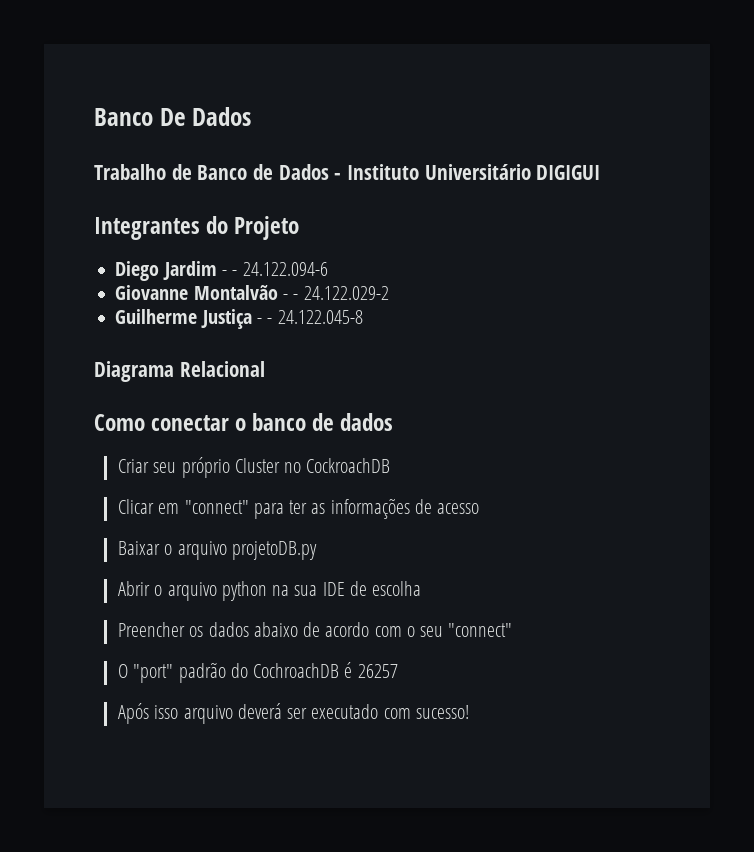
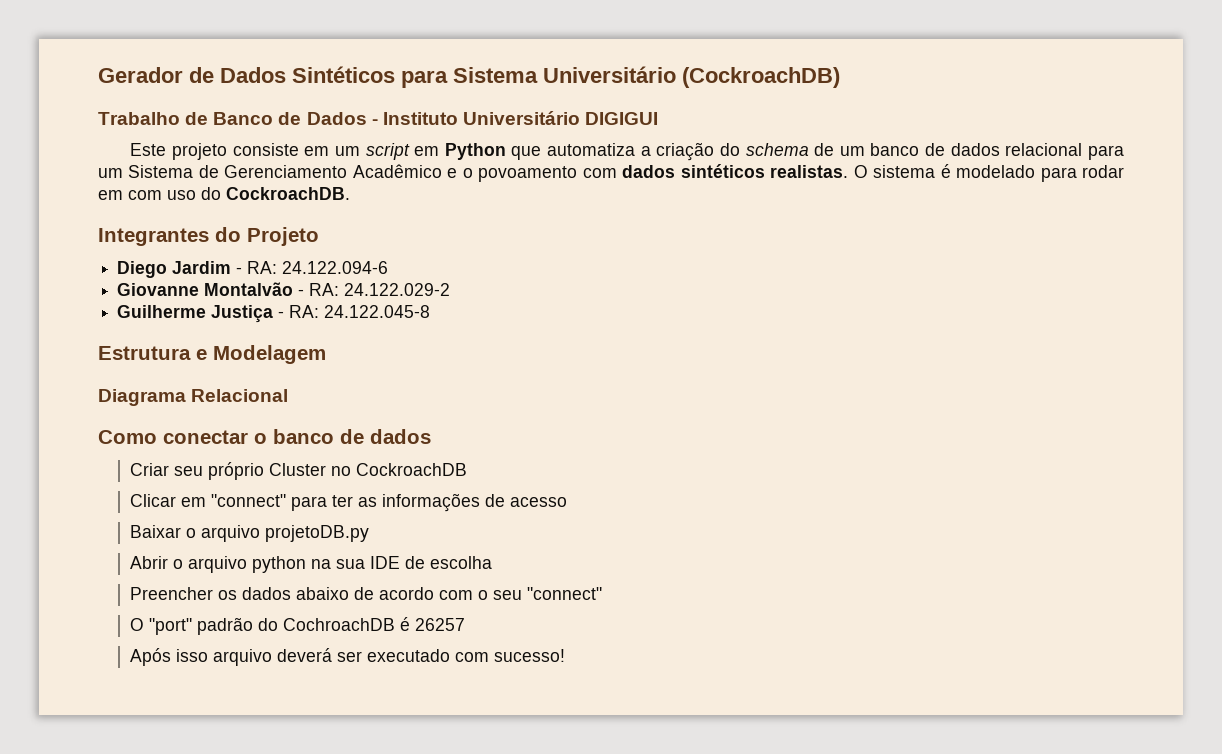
- Banco De Dados
+ Gerador de Dados Sintéticos para Sistema Universitário (CockroachDB)
+ Este projeto consiste em um script em Python que automatiza a criação do schema de um banco de dados relacional para um Sistema de Gerenciamento Acadêmico e o povoamento com dados sintéticos realistas. O sistema é modelado para rodar em com uso do CockroachDB.
- Diego Jardim - - 24.122.094-6
+ Diego Jardim - RA: 24.122.094-6
- Giovanne Montalvão - - 24.122.029-2
+ Giovanne Montalvão - RA: 24.122.029-2
- Guilherme Justiça - - 24.122.045-8
+ Guilherme Justiça - RA: 24.122.045-8
+ Estrutura e Modelagem

